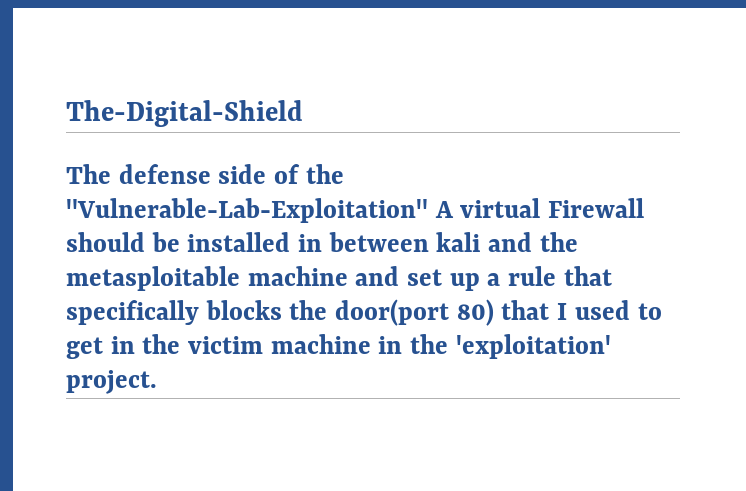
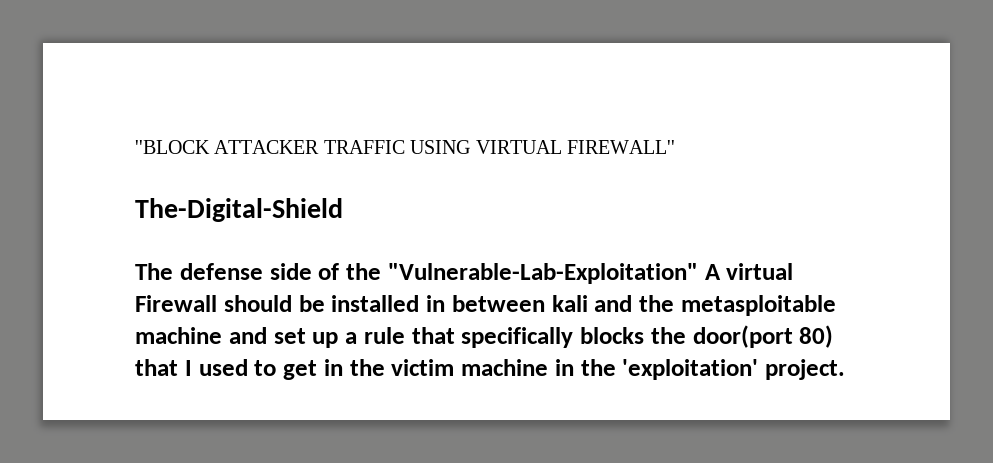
+ ''BLOCK ATTACKER TRAFFIC USING VIRTUAL FIREWALL''

